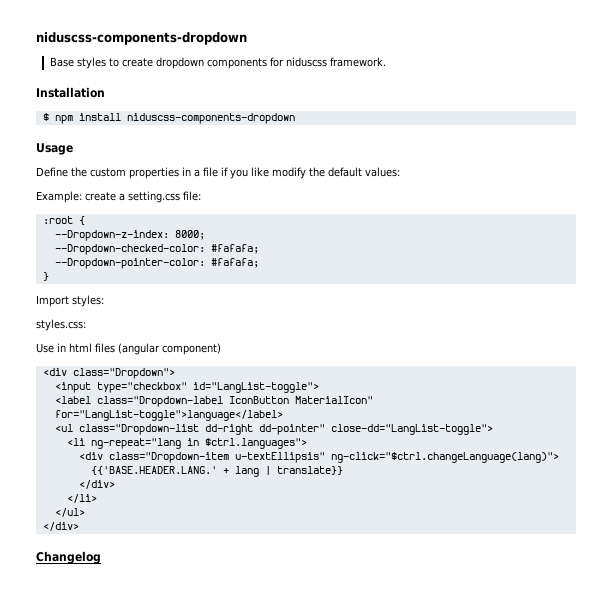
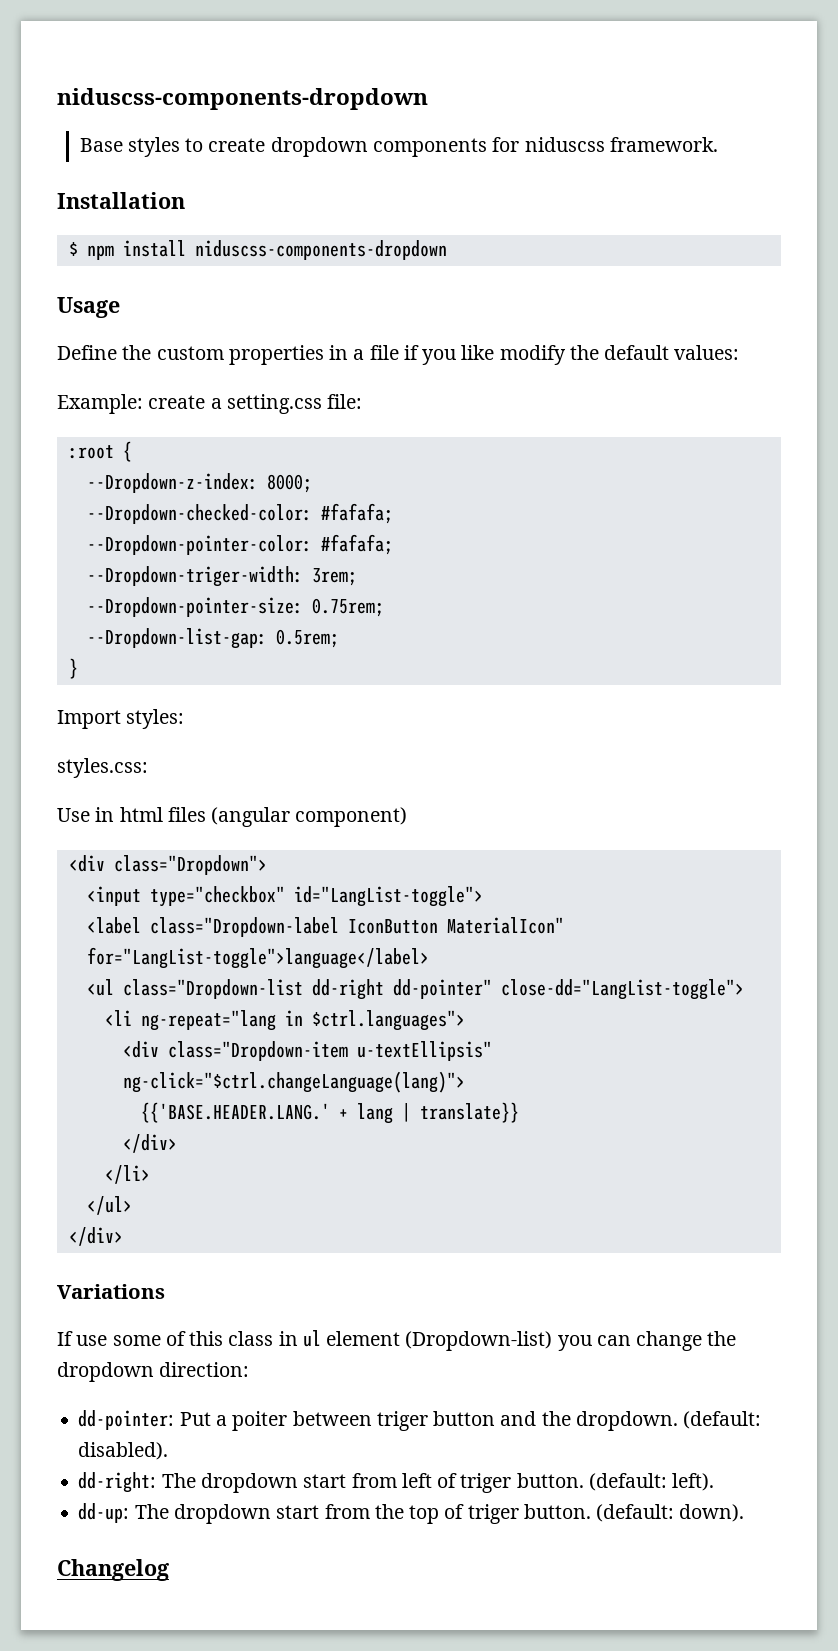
+ --Dropdown-triger-width: 3rem;
+ --Dropdown-pointer-size: 0.75rem;
+ --Dropdown-list-gap: 0.5rem;
+ Variations
+ If use some of this class in ul element (Dropdown-list) you can change the dropdown direction:
+ dd-pointer: Put a poiter between triger button and the dropdown. (default: disabled).
+ dd-right: The dropdown start from left of triger button. (default: left).
+ dd-up: The dropdown start from the top of triger button. (default: down).

